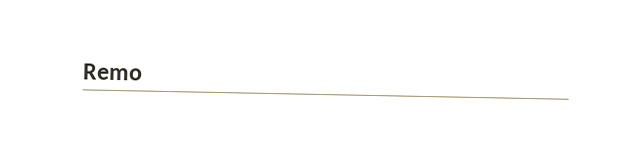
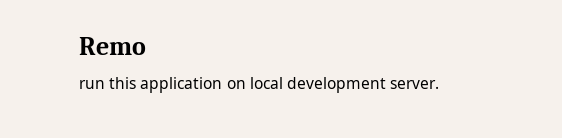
+ run this application on local development server.

